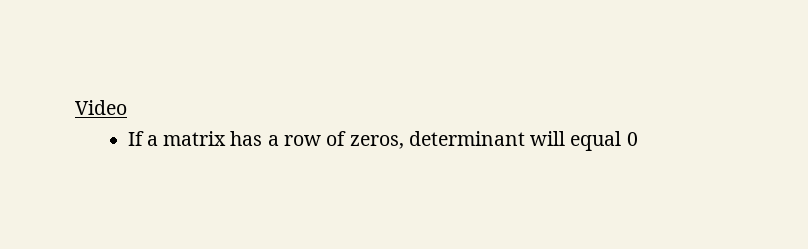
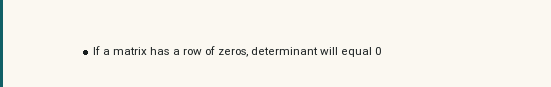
- Video

